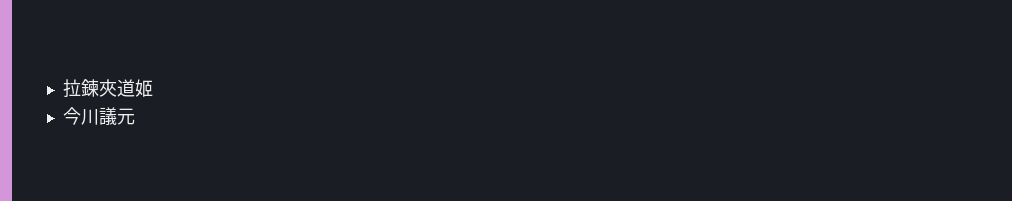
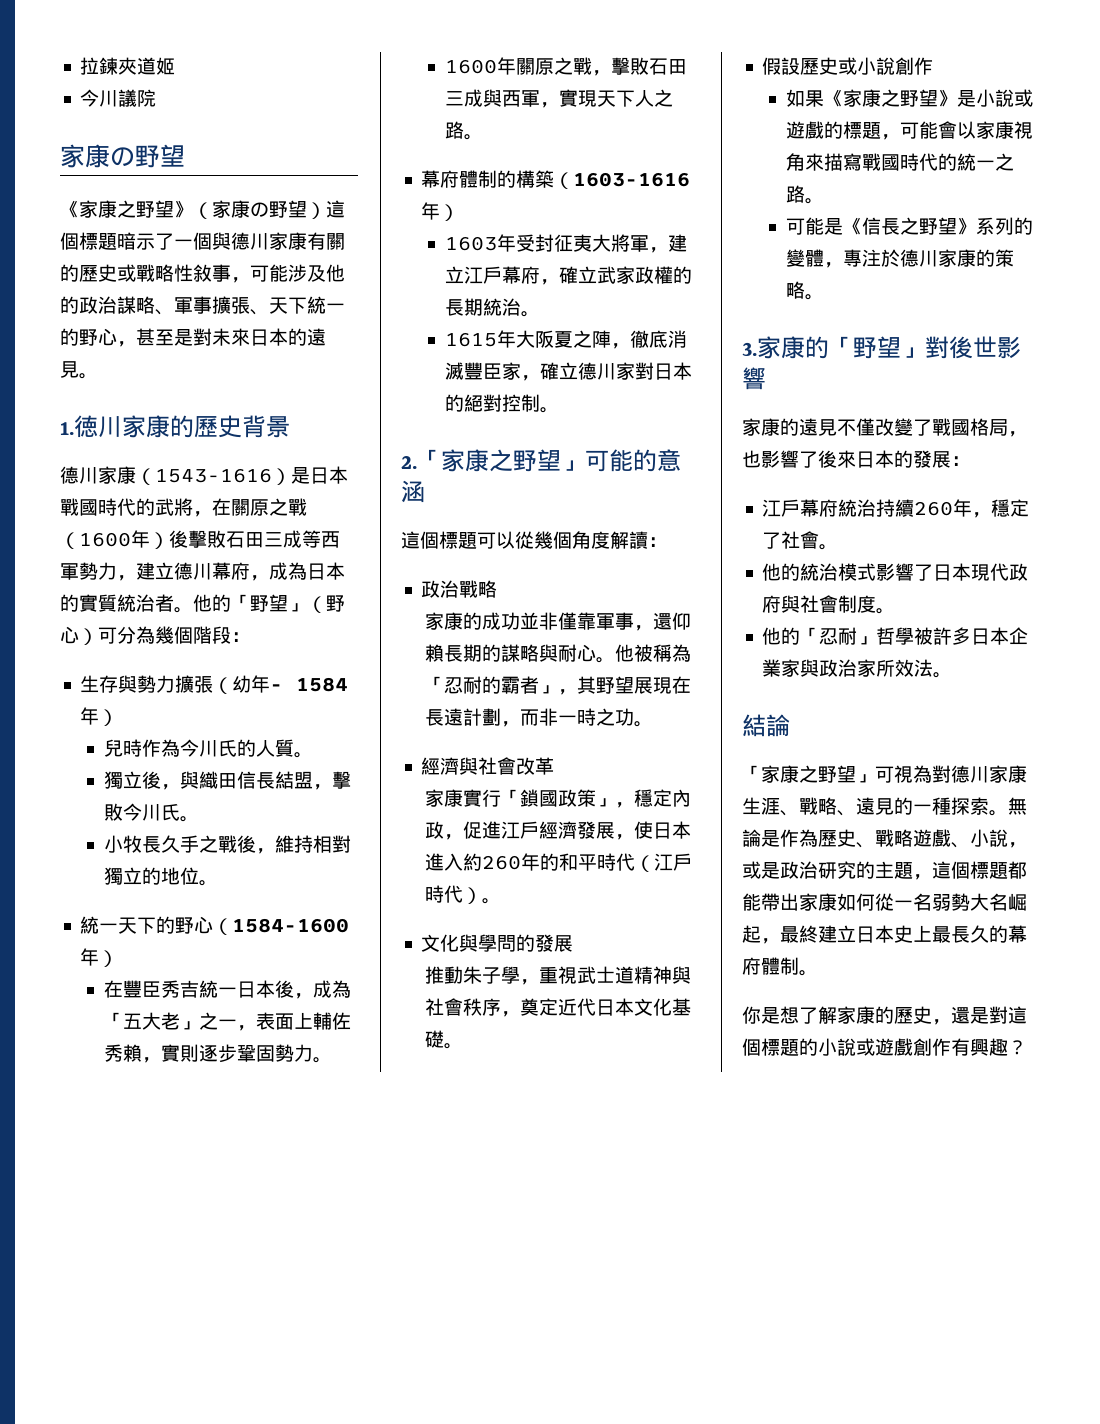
- 今川議元
+ 今川議院
+ 家康の野望
+ 《家康之野望》（家康の野望）這個標題暗示了一個與德川家康有關的歷史或戰略性敘事，可能涉及他的政治謀略、軍事擴張、天下統一的野心，甚至是對未來日本的遠見。
+ 1.徳川家康的歷史背景
+ 德川家康（1543-1616）是日本戰國時代的武將，在關原之戰（1600年）後擊敗石田三成等西軍勢力，建立德川幕府，成為日本的實質統治者。他的「野望」（野心）可分為幾個階段：
+ 生存與勢力擴張（幼年- 1584年）
+ 兒時作為今川氏的人質。
+ 獨立後，與織田信長結盟，擊敗今川氏。
+ 小牧長久手之戰後，維持相對獨立的地位。
+ 統一天下的野心（1584-1600年）
+ 在豐臣秀吉統一日本後，成為「五大老」之一，表面上輔佐秀賴，實則逐步鞏固勢力。
+ 1600年關原之戰，擊敗石田三成與西軍，實現天下人之路。
+ 幕府體制的構築（1603-1616年）
+ 1603年受封征夷大將軍，建立江戶幕府，確立武家政權的長期統治。
+ 1615年大阪夏之陣，徹底消滅豐臣家，確立德川家對日本的絕對控制。
+ 2.「家康之野望」可能的意涵
+ 這個標題可以從幾個角度解讀：
+ 政治戰略
+ 家康的成功並非僅靠軍事，還仰賴長期的謀略與耐心。他被稱為「忍耐的霸者」，其野望展現在長遠計劃，而非一時之功。
+ 經濟與社會改革
+ 家康實行「鎖國政策」，穩定內政，促進江戶經濟發展，使日本進入約260年的和平時代（江戶時代）。
+ 文化與學問的發展
+ 推動朱子學，重視武士道精神與社會秩序，奠定近代日本文化基礎。
+ 假設歷史或小說創作
+ 如果《家康之野望》是小說或遊戲的標題，可能會以家康視角來描寫戰國時代的統一之路。
+ 可能是《信長之野望》系列的變體，專注於德川家康的策略。
+ 3.家康的「野望」對後世影響
+ 家康的遠見不僅改變了戰國格局，也影響了後來日本的發展：
+ 江戶幕府統治持續260年，穩定了社會。
+ 他的統治模式影響了日本現代政府與社會制度。
+ 他的「忍耐」哲學被許多日本企業家與政治家所效法。
+ 結論
+ 「家康之野望」可視為對德川家康生涯、戰略、遠見的一種探索。無論是作為歷史、戰略遊戲、小說，或是政治研究的主題，這個標題都能帶出家康如何從一名弱勢大名崛起，最終建立日本史上最長久的幕府體制。
+ 你是想了解家康的歷史，還是對這個標題的小說或遊戲創作有興趣？

